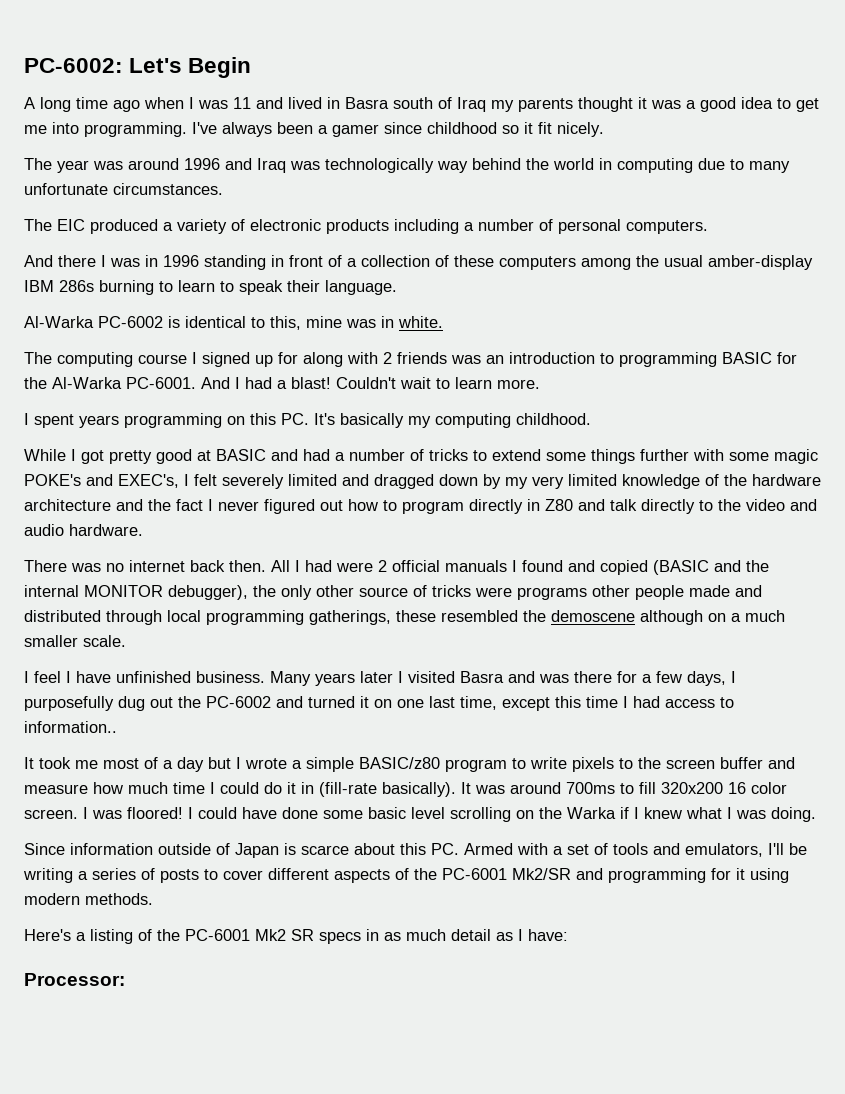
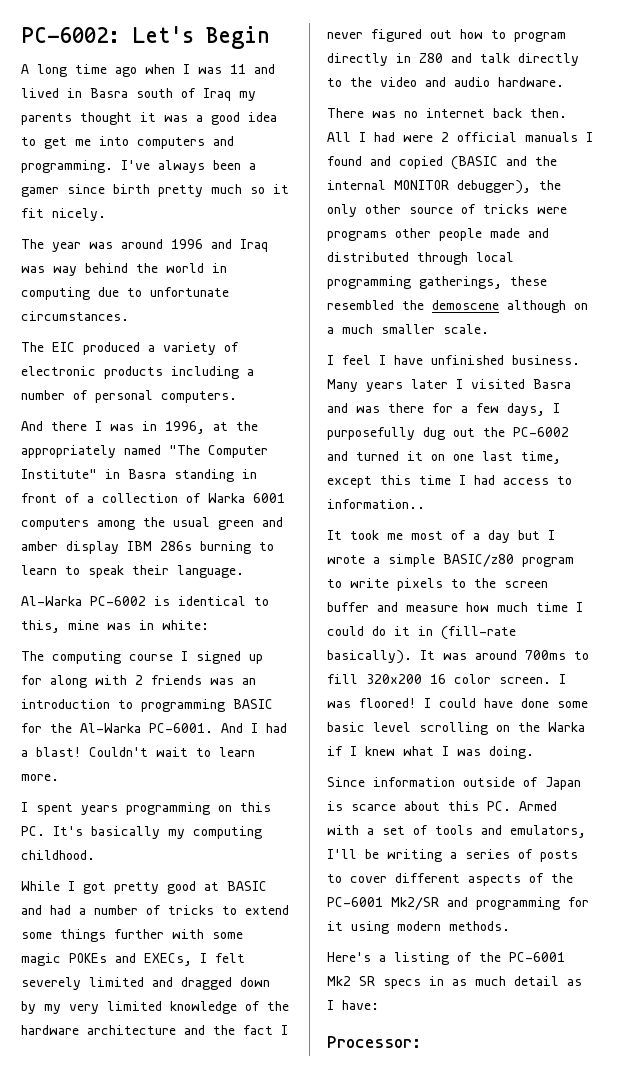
- A long time ago when I was 11 and lived in Basra south of Iraq my parents thought it was a good idea to get me into programming.
+ A long time ago when I was 11 and lived in Basra south of Iraq my parents thought it was a good idea to get me into computers and programming.
- I've always been a gamer since childhood so it fit nicely.
+ I've always been a gamer since birth pretty much so it fit nicely.
- The year was around 1996 and Iraq was technologically way behind the world in computing due to many unfortunate circumstances.
+ The year was around 1996 and Iraq was way behind the world in computing due to unfortunate circumstances.
- And there I was in 1996 standing in front of a collection of these computers among the usual amber-display IBM 286s burning to learn to speak their language.
+ And there I was in 1996, at the appropriately named "The Computer Institute" in Basra standing in front of a collection of Warka 6001 computers among the usual green and amber display IBM 286s burning to learn to speak their language.
- Al-Warka PC-6002 is identical to this, mine was in white.
+ Al-Warka PC-6002 is identical to this, mine was in white:
- While I got pretty good at BASIC and had a number of tricks to extend some things further with some magic POKE's and EXEC's, I felt severely limited and dragged down by my very limited knowledge of the hardware architecture and the fact I never figured out how to program directly in Z80 and talk directly to the video and audio hardware.
+ While I got pretty good at BASIC and had a number of tricks to extend some things further with some magic POKEs and EXECs, I felt severely limited and dragged down by my very limited knowledge of the hardware architecture and the fact I never figured out how to program directly in Z80 and talk directly to the video and audio hardware.

